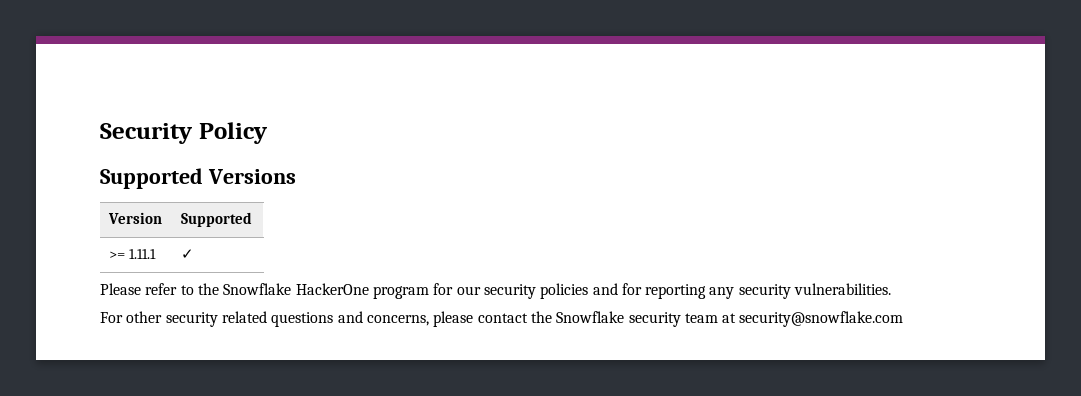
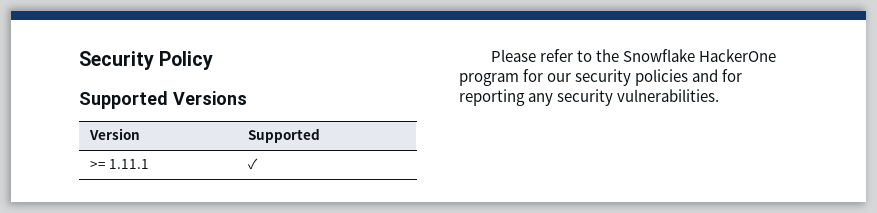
- For other security related questions and concerns, please contact the Snowflake security team at security@snowflake.com

